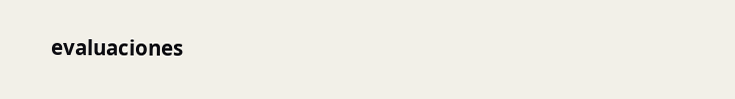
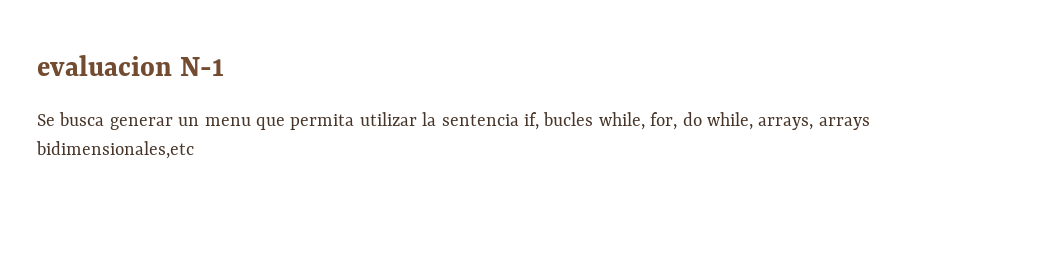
- evaluaciones
+ evaluacion N-1
+ Se busca generar un menu que permita utilizar la sentencia if, bucles while, for, do while, arrays, arrays bidimensionales,etc

